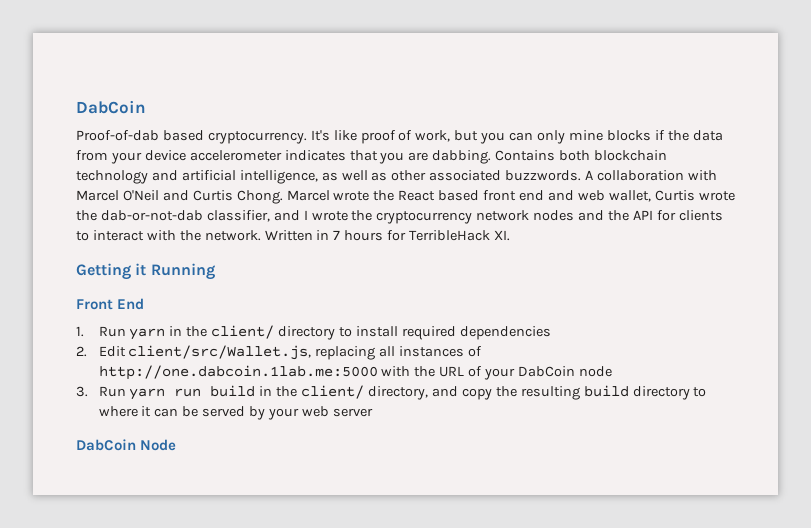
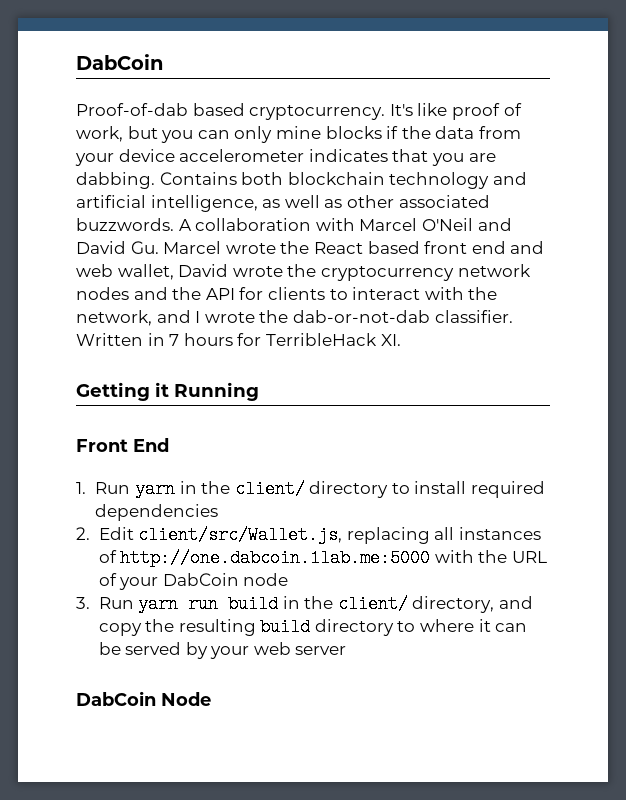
- A collaboration with Marcel O'Neil and Curtis Chong. Marcel wrote the React based front end and web wallet, Curtis wrote the dab-or-not-dab classifier, and I wrote the cryptocurrency network nodes and the API for clients to interact with the network.
+ A collaboration with Marcel O'Neil and David Gu. Marcel wrote the React based front end and web wallet, David wrote the cryptocurrency network nodes and the API for clients to interact with the network, and I wrote the dab-or-not-dab classifier.

